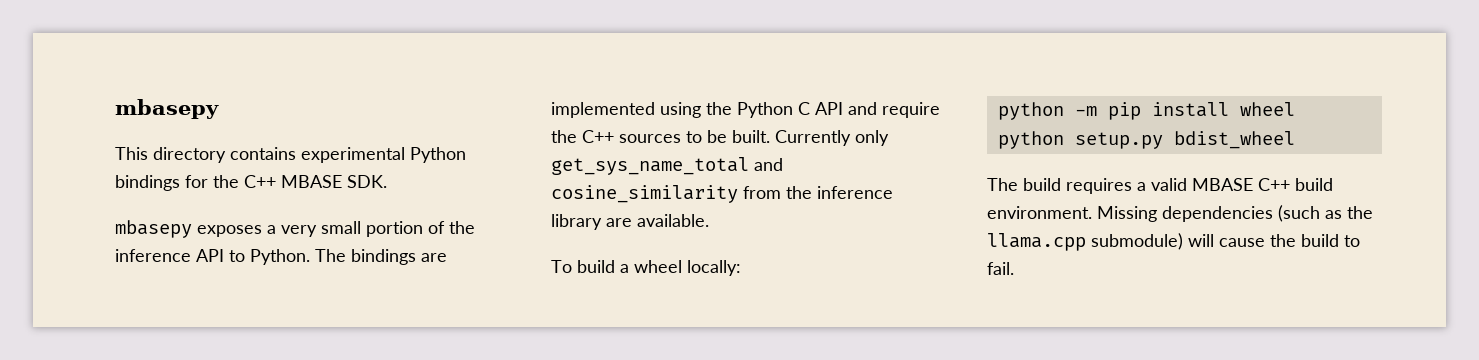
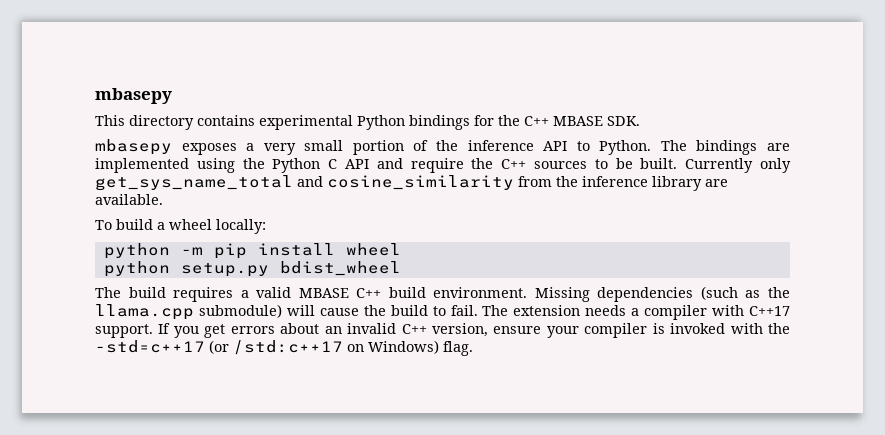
+ The extension needs a compiler with C++17 support. If you get errors about an invalid C++ version, ensure your compiler is invoked with the -std=c++17 (or /std:c++17 on Windows) flag.

